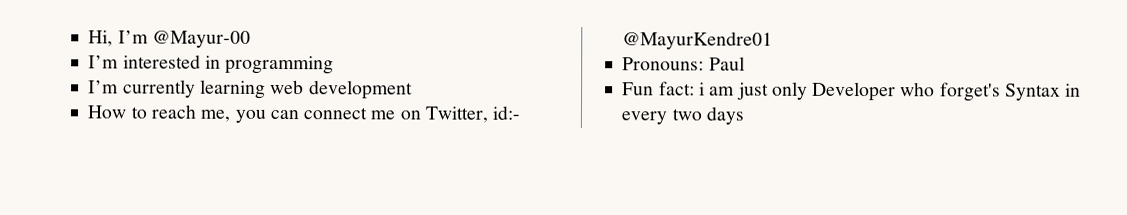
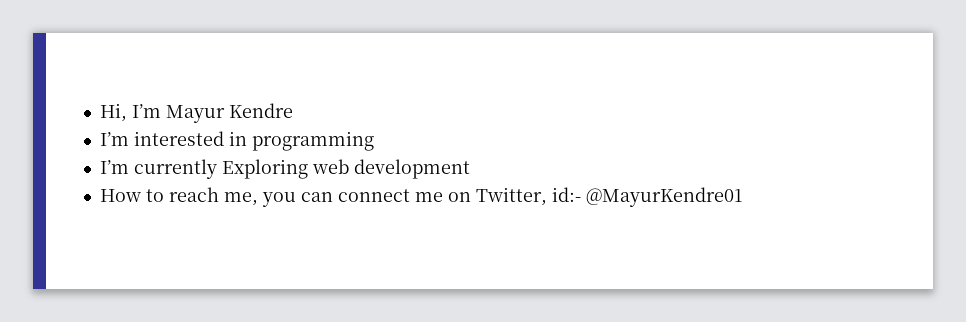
- Hi, I’m @Mayur-00
+ Hi, I’m Mayur Kendre
- I’m currently learning web development
+ I’m currently Exploring web development
- Pronouns: Paul
- Fun fact: i am just only Developer who forget's Syntax in every two days

